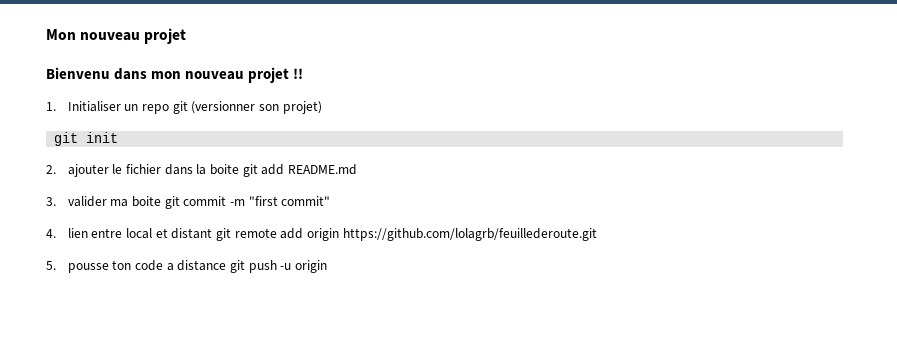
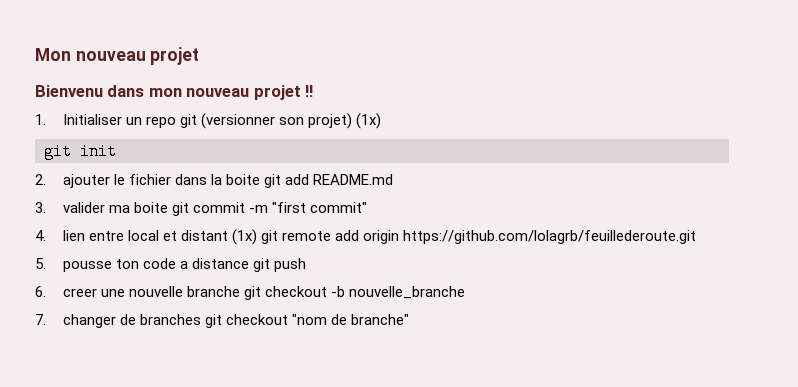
- 1. Initialiser un repo git (versionner son projet)
+ 1. Initialiser un repo git (versionner son projet) (1x)
- 4. lien entre local et distant git remote add origin https://github.com/lolagrb/feuillederoute.git
+ 4. lien entre local et distant (1x) git remote add origin https://github.com/lolagrb/feuillederoute.git
- 5. pousse ton code a distance git push -u origin
+ 5. pousse ton code a distance git push
+ 6. creer une nouvelle branche git checkout -b nouvelle_branche
+ 7. changer de branches git checkout "nom de branche"

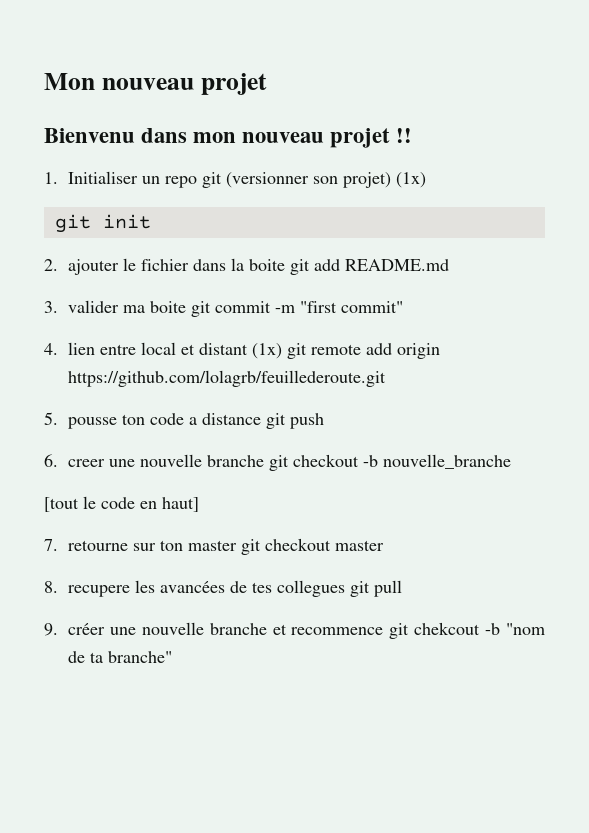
- 7. changer de branches git checkout "nom de branche"
+ [tout le code en haut]
+ 7. retourne sur ton master git checkout master
+ 8. recupere les avancées de tes collegues git pull
+ 9. créer une nouvelle branche et recommence git chekcout -b "nom de ta branche"

